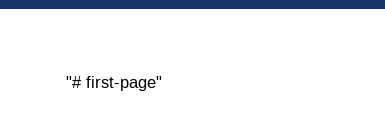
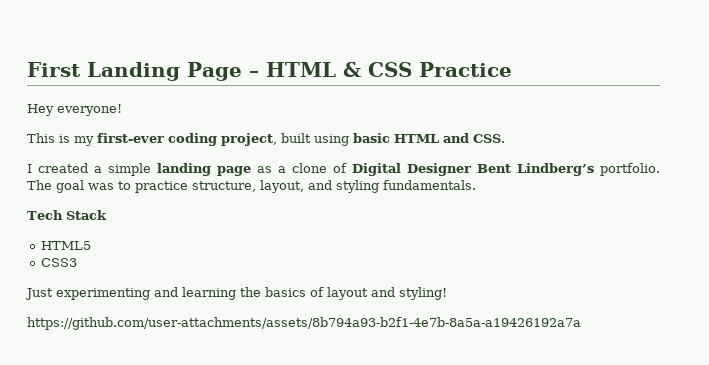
- "# first-page"
+ First Landing Page – HTML & CSS Practice
+ Hey everyone!
+ This is my first-ever coding project, built using basic HTML and CSS.
+ I created a simple landing page as a clone of Digital Designer Bent Lindberg’s portfolio. The goal was to practice structure, layout, and styling fundamentals.
+ Tech Stack
+ HTML5
+ CSS3
+ Just experimenting and learning the basics of layout and styling!
+ https://github.com/user-attachments/assets/8b794a93-b2f1-4e7b-8a5a-a19426192a7a

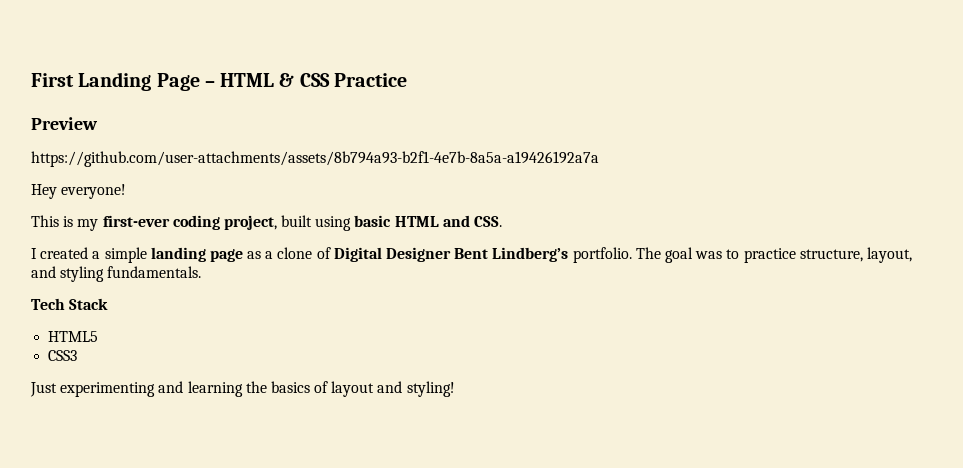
+ Preview
+ https://github.com/user-attachments/assets/8b794a93-b2f1-4e7b-8a5a-a19426192a7a
- https://github.com/user-attachments/assets/8b794a93-b2f1-4e7b-8a5a-a19426192a7a

